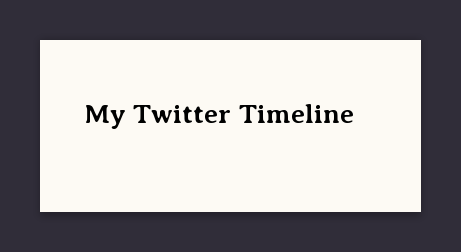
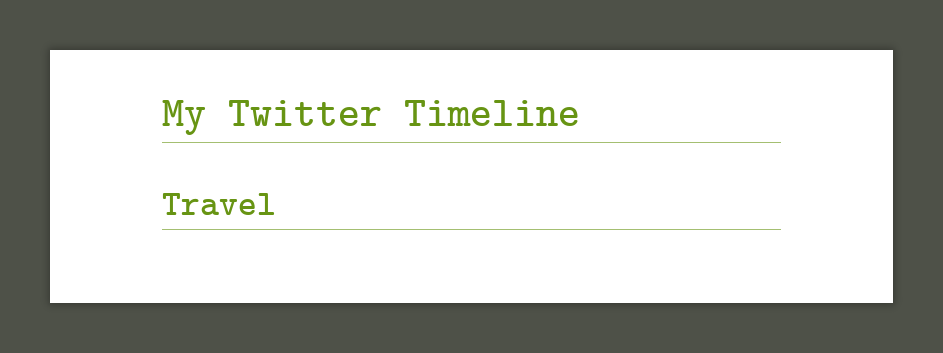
+ Travel

